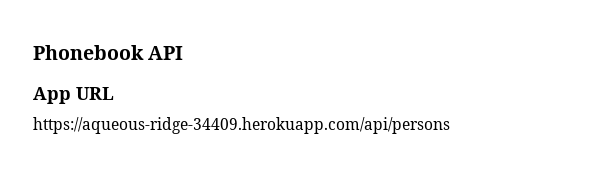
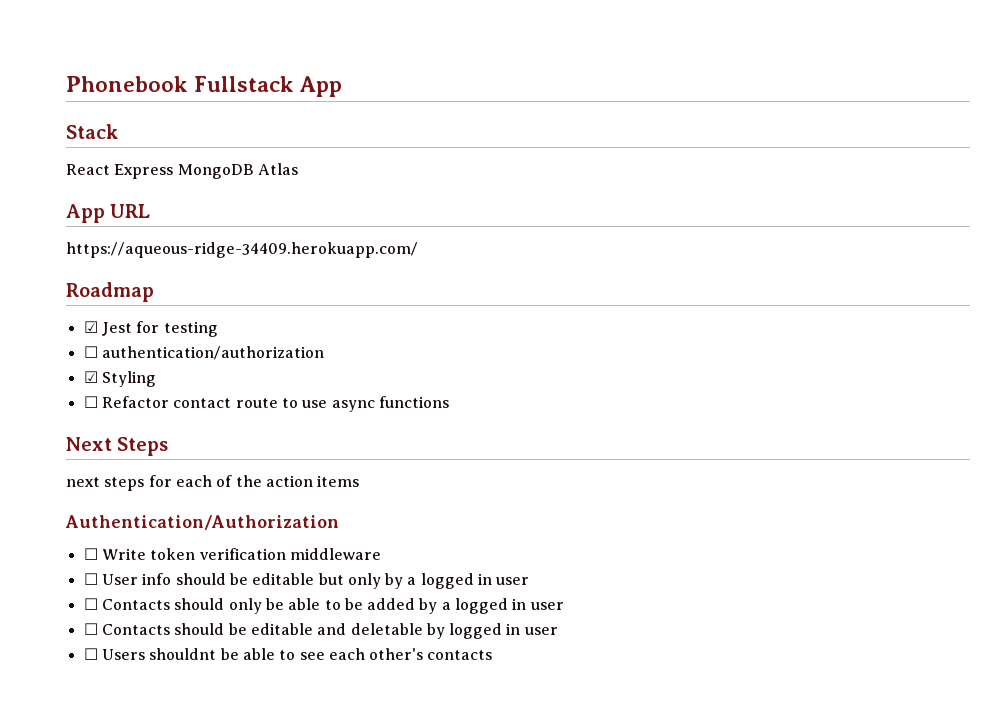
- Phonebook API
+ Phonebook Fullstack App
+ Stack
+ React Express MongoDB Atlas
  App URL
- https://aqueous-ridge-34409.herokuapp.com/api/persons
+ https://aqueous-ridge-34409.herokuapp.com/
+ Roadmap
+ ☑ Jest for testing
+ ☐ authentication/authorization
+ ☑ Styling
+ ☐ Refactor contact route to use async functions
+ Next Steps
+ next steps for each of the action items
+ Authentication/Authorization
+ ☐ Write token verification middleware
+ ☐ User info should be editable but only by a logged in user
+ ☐ Contacts should only be able to be added by a logged in user
+ ☐ Contacts should be editable and deletable by logged in user
+ ☐ Users shouldnt be able to see each other's contacts

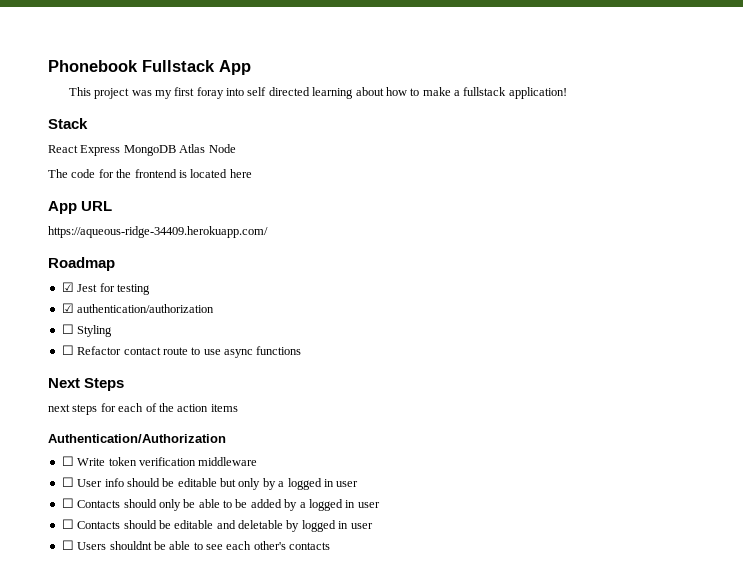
+ This project was my first foray into self directed learning about how to make a fullstack application!
- React Express MongoDB Atlas
+ React Express MongoDB Atlas Node
+ The code for the frontend is located here
- ☐ authentication/authorization
+ ☑ authentication/authorization
- ☑ Styling
+ ☐ Styling

